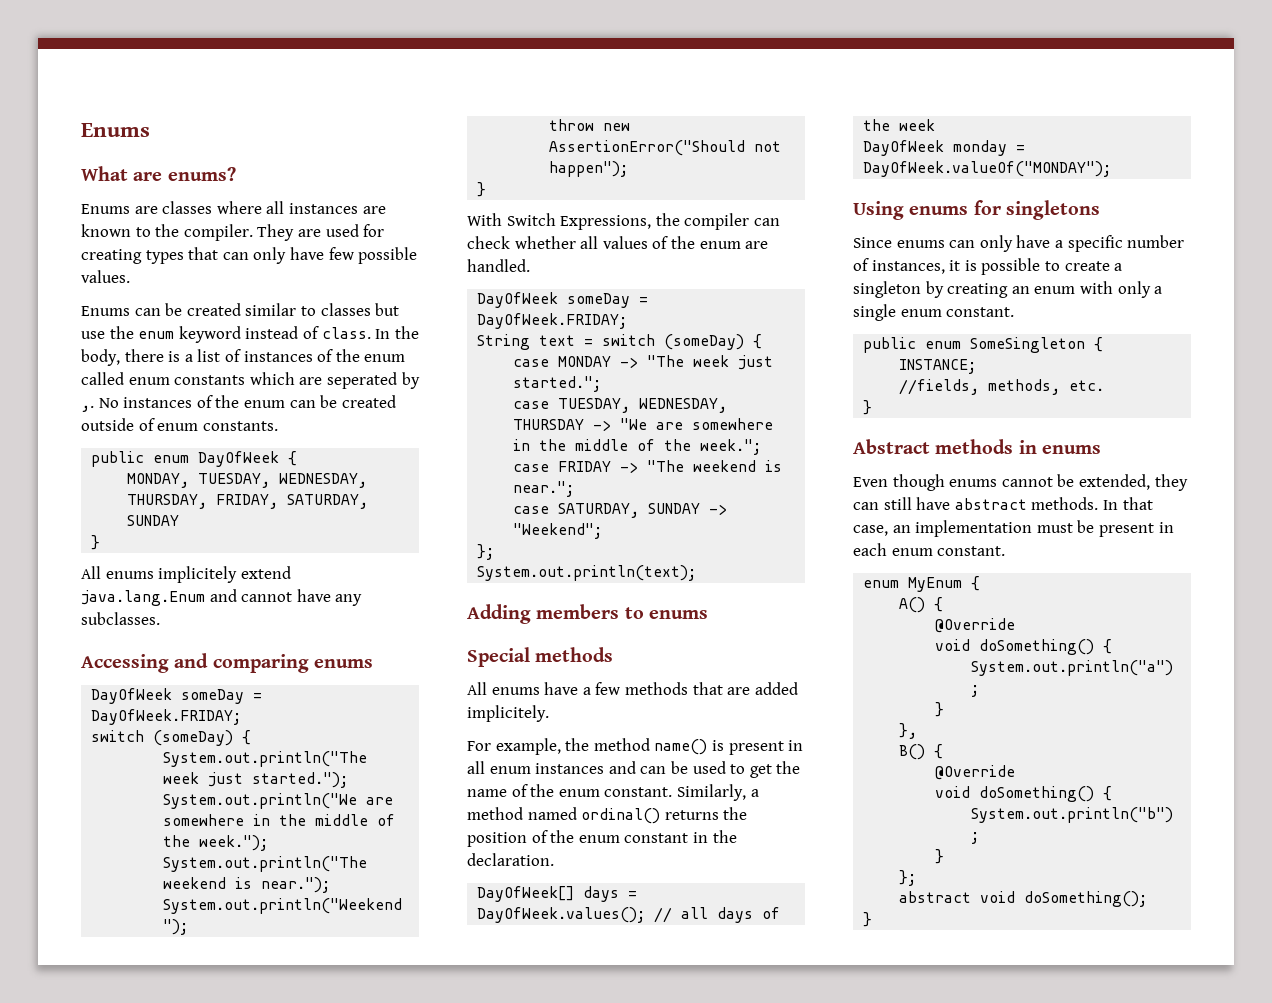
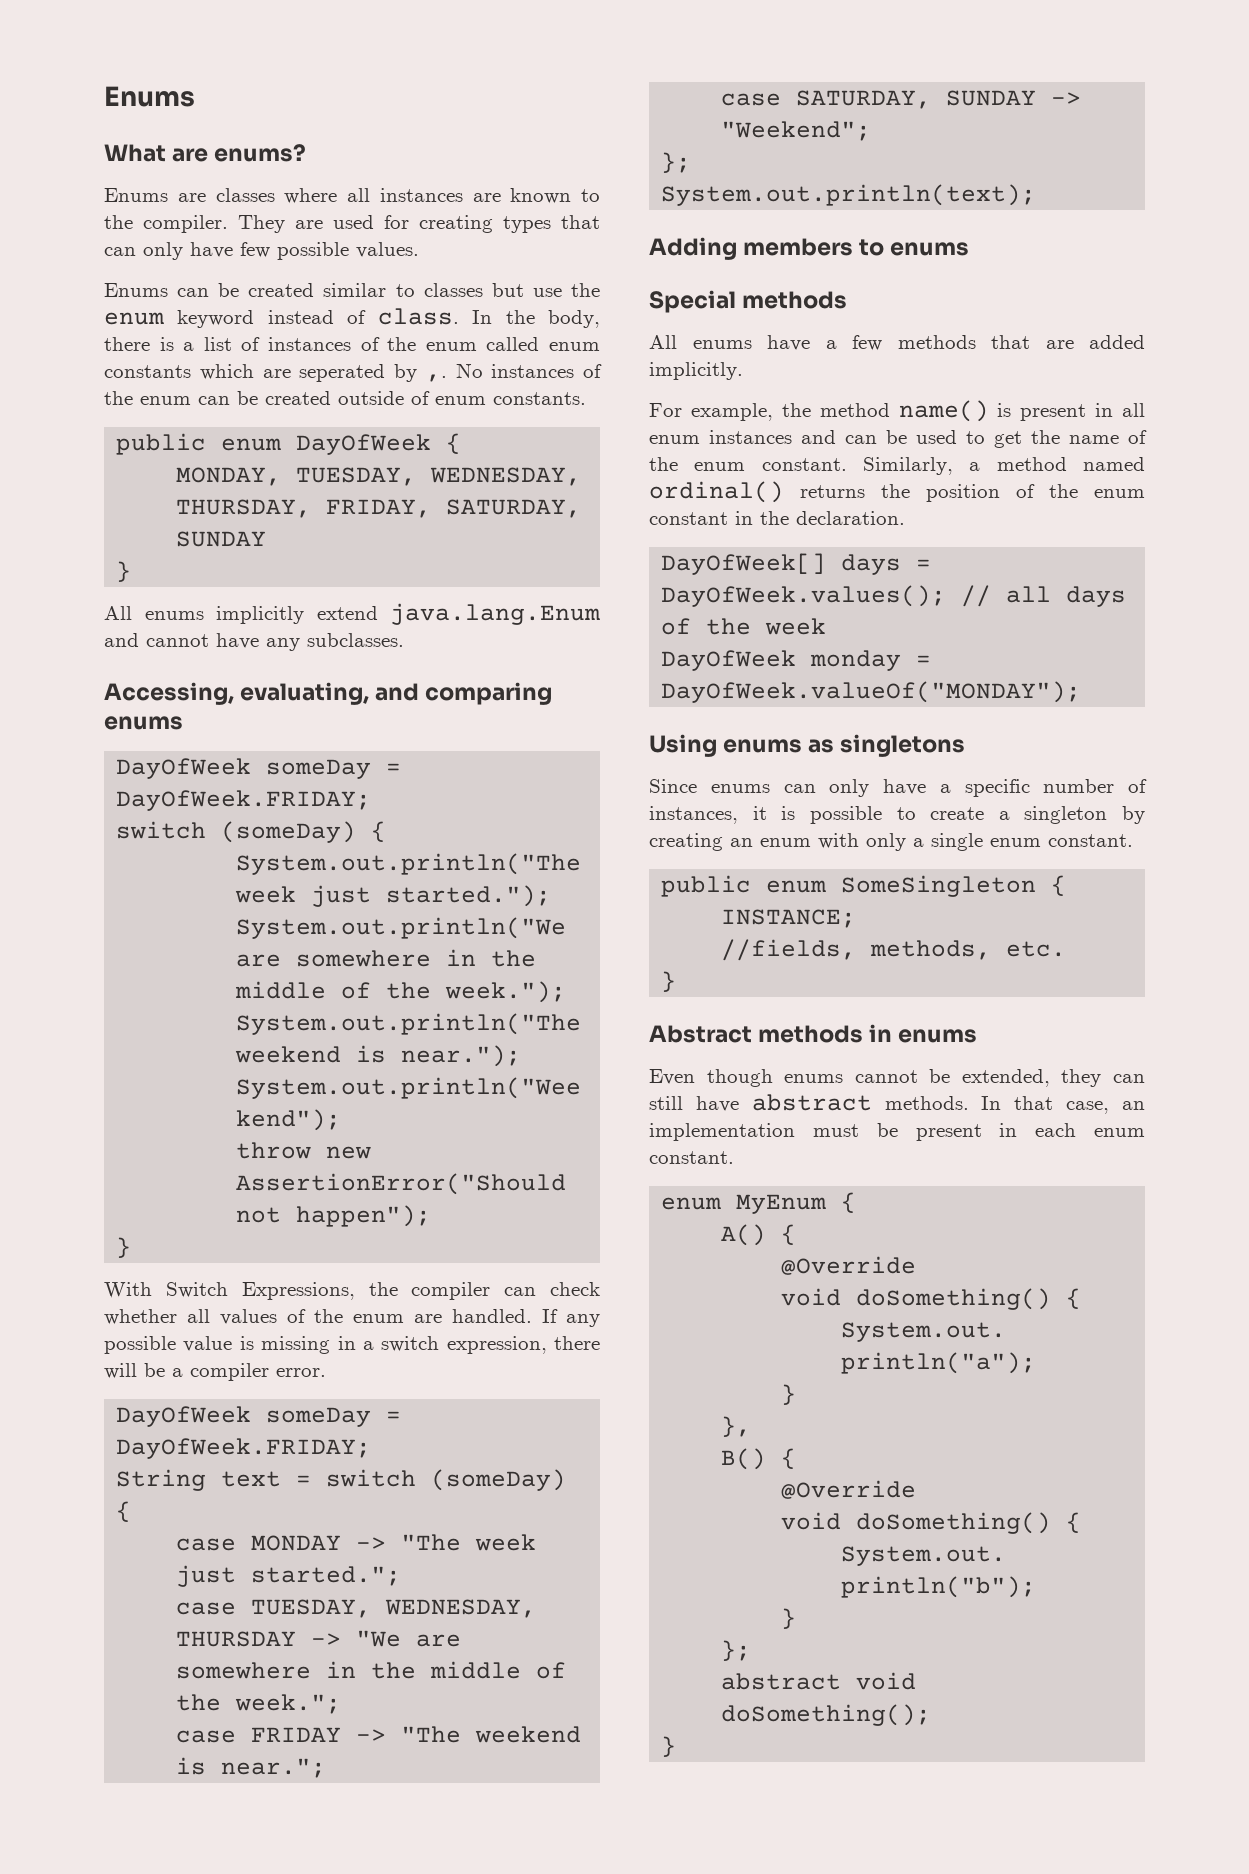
- All enums implicitely extend java.lang.Enum and cannot have any subclasses.
+ All enums implicitly extend java.lang.Enum and cannot have any subclasses.
- Accessing and comparing enums
+ Accessing, evaluating, and comparing enums
+ If any possible value is missing in a switch expression, there will be a compiler error.
- All enums have a few methods that are added implicitely.
+ All enums have a few methods that are added implicitly.
- Using enums for singletons
+ Using enums as singletons

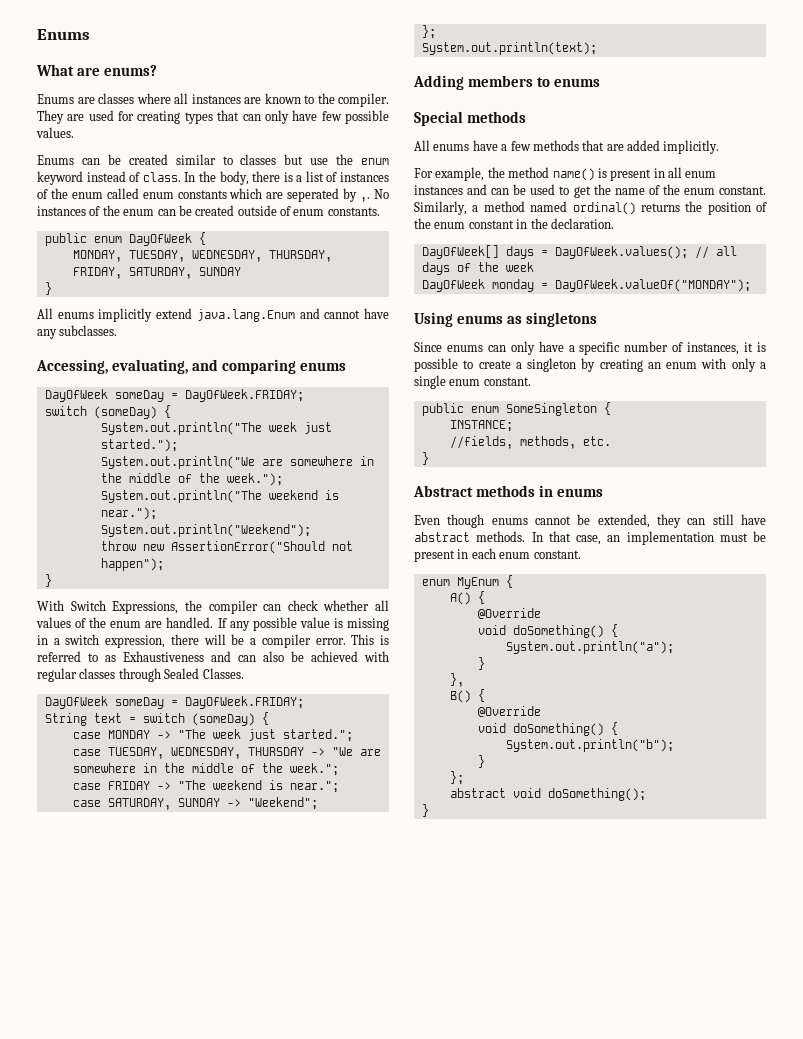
+ This is referred to as Exhaustiveness and can also be achieved with regular classes through Sealed Classes.

